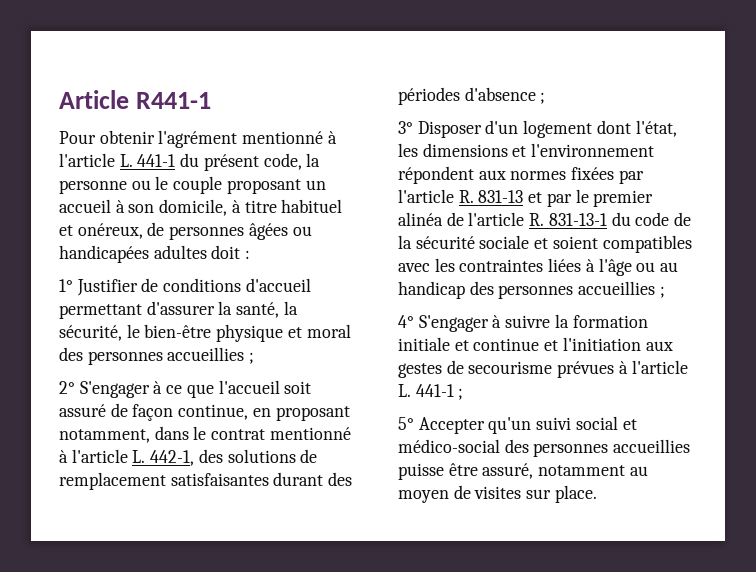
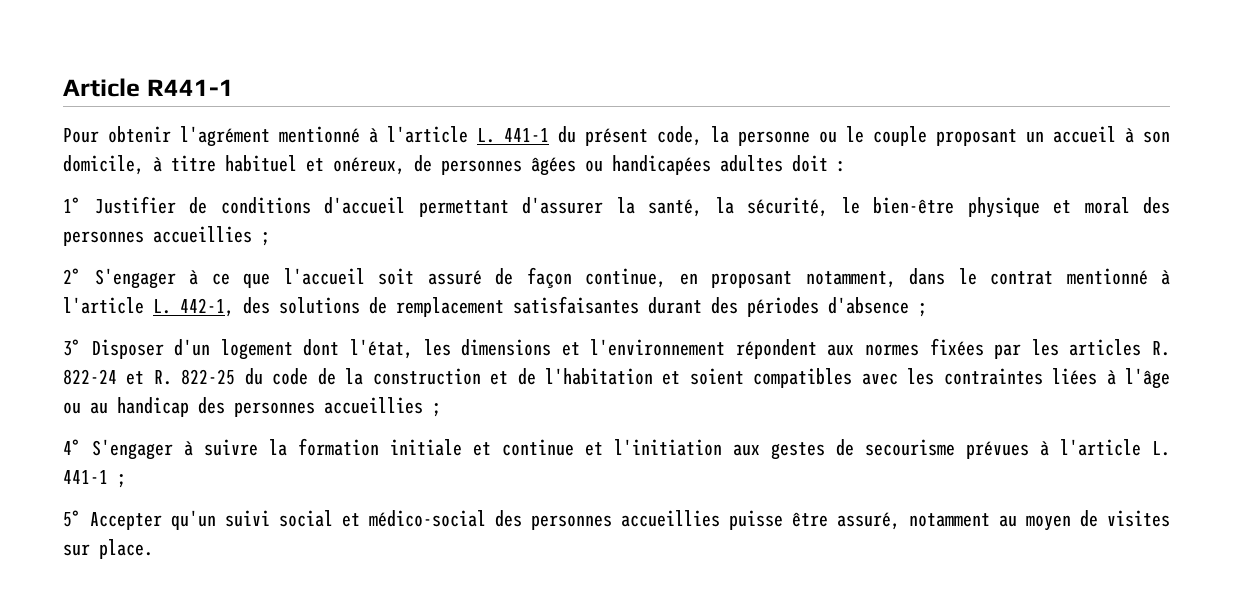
- 3° Disposer d'un logement dont l'état, les dimensions et l'environnement répondent aux normes fixées par l'article R. 831-13 et par le premier alinéa de l'article R. 831-13-1 du code de la sécurité sociale et soient compatibles avec les contraintes liées à l'âge ou au handicap des personnes accueillies ;
+ 3° Disposer d'un logement dont l'état, les dimensions et l'environnement répondent aux normes fixées par les articles R. 822-24 et R. 822-25 du code de la construction et de l'habitation et soient compatibles avec les contraintes liées à l'âge ou au handicap des personnes accueillies ;

